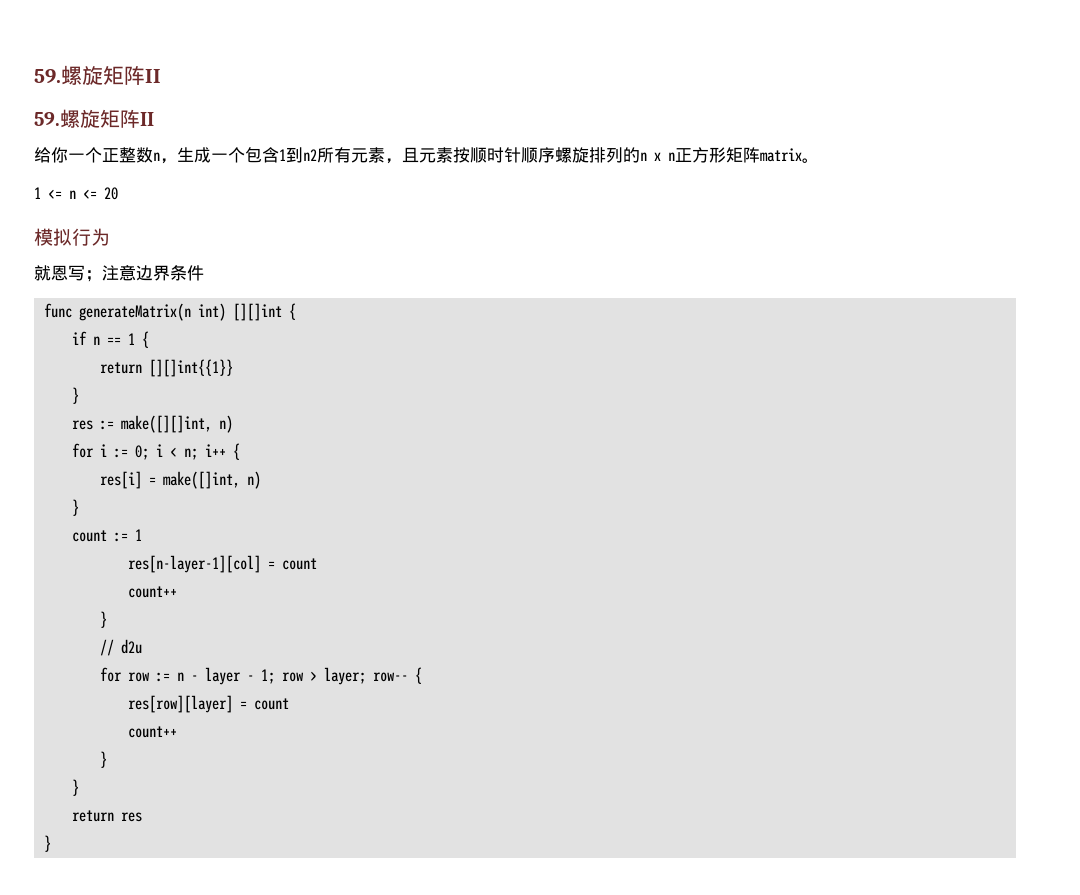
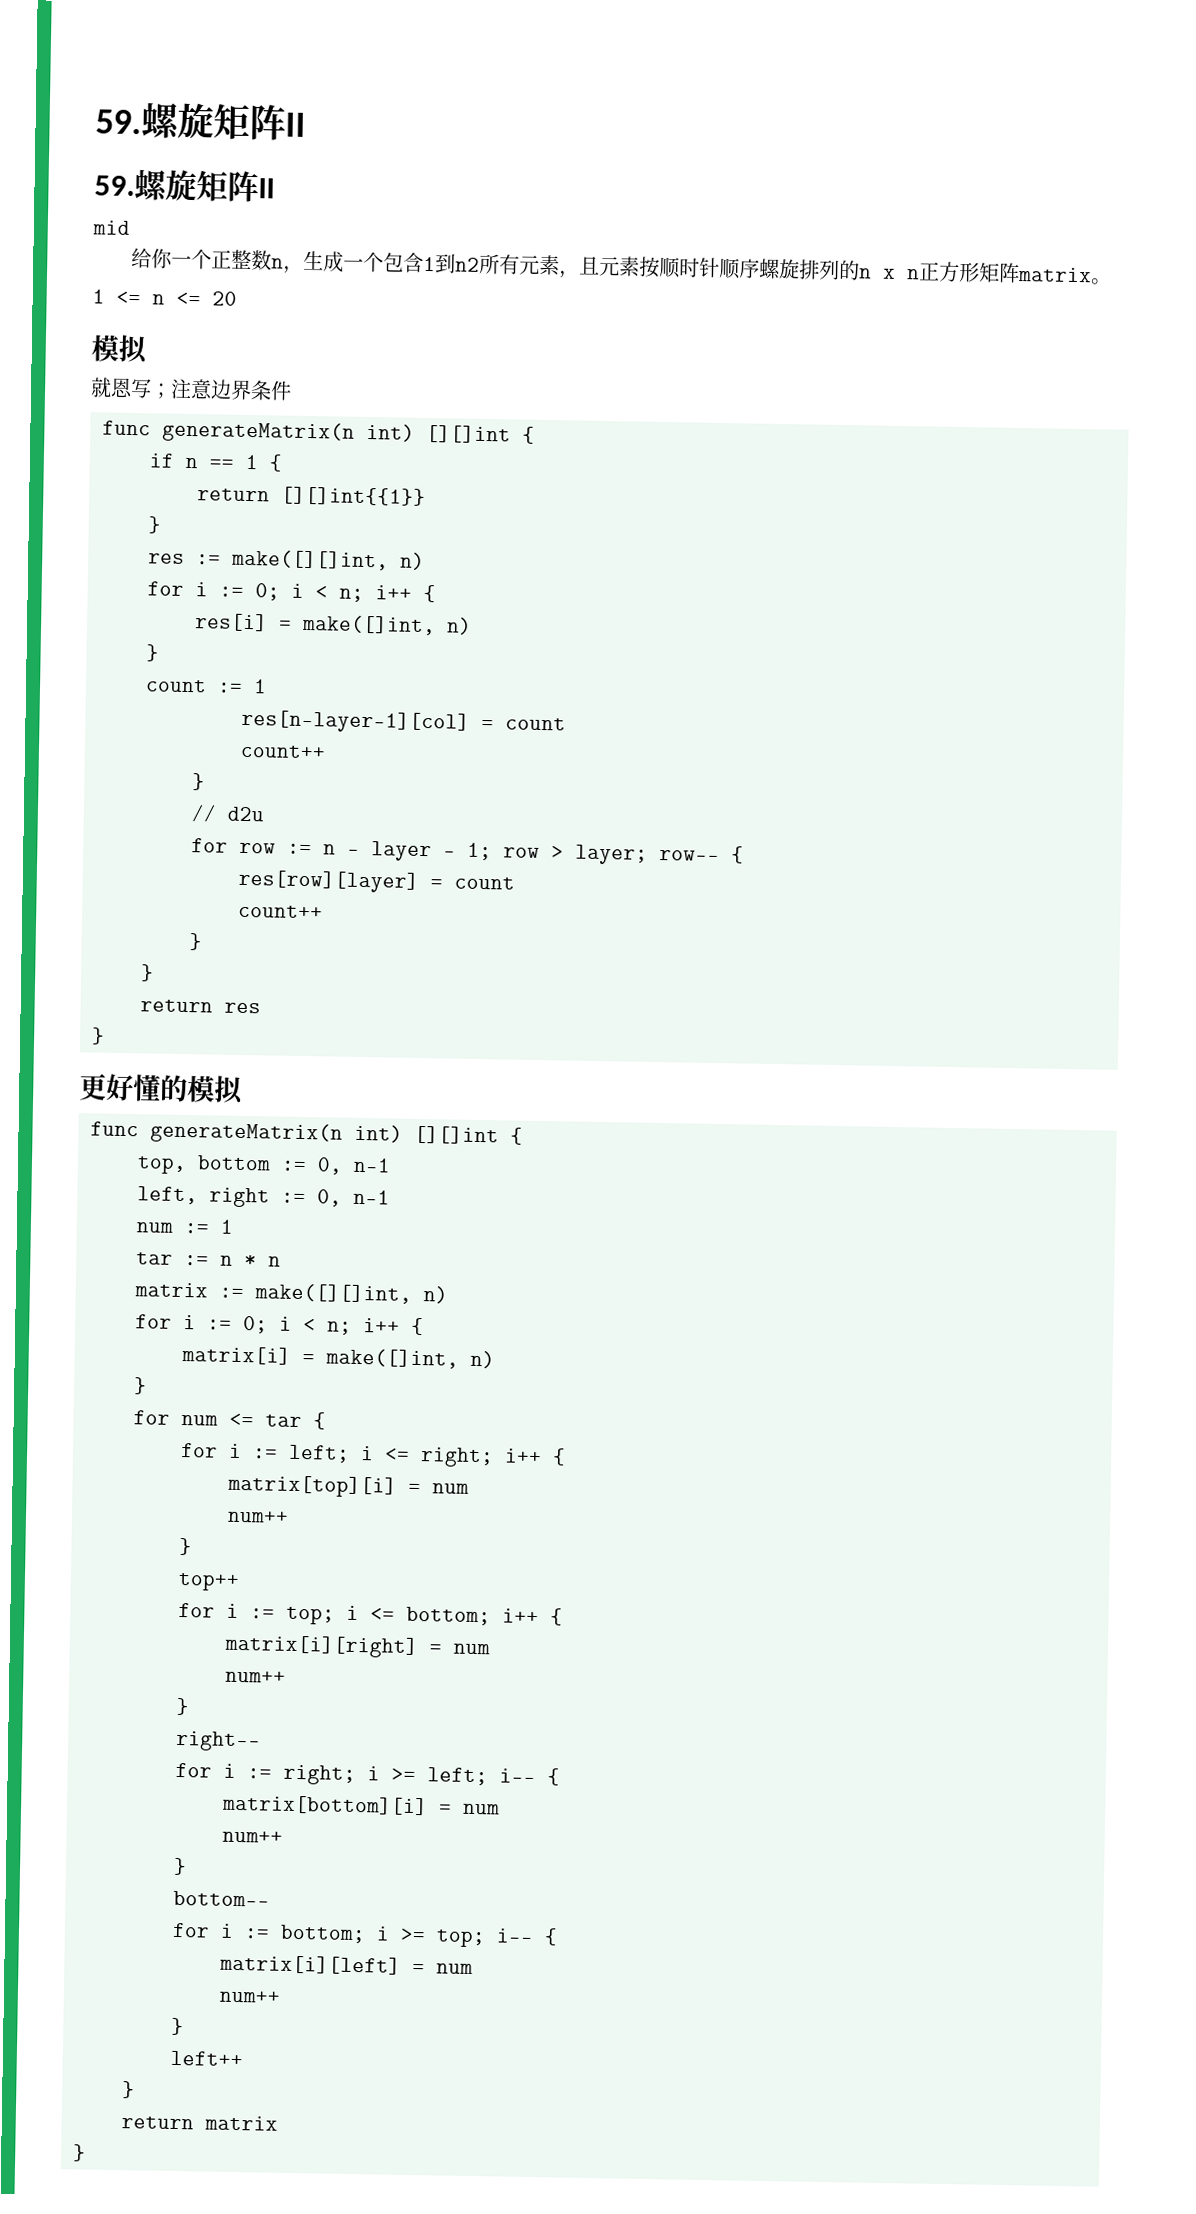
+ mid
  1 <= n <= 20
- 模拟行为
+ 模拟
+ 更好懂的模拟
+ func generateMatrix(n int) [][]int {
+ top, bottom := 0, n-1
+ left, right := 0, n-1
+ num := 1
+ tar := n * n
+ matrix := make([][]int, n)
+ for i := 0; i < n; i++ {
+ matrix[i] = make([]int, n)
+ }
+ for num <= tar {
+ for i := left; i <= right; i++ {
+ matrix[top][i] = num
+ num++
+ }
+ top++
+ for i := top; i <= bottom; i++ {
+ matrix[i][right] = num
+ num++
+ }
+ right--
+ for i := right; i >= left; i-- {
+ matrix[bottom][i] = num
+ num++
+ }
+ bottom--
+ for i := bottom; i >= top; i-- {
+ matrix[i][left] = num
+ num++
+ }
+ left++
+ }
+ return matrix
+ }

